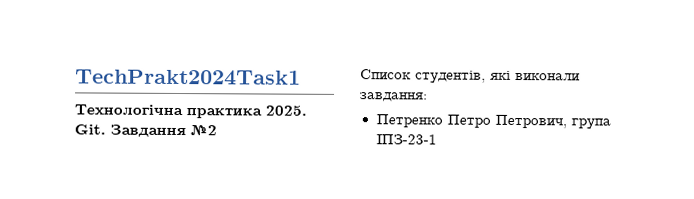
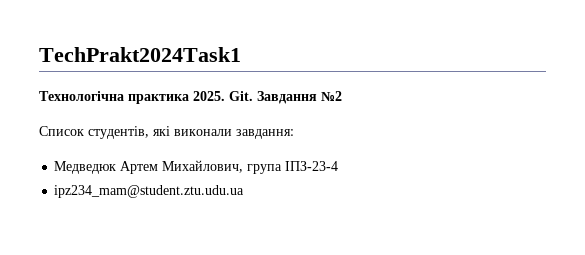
- Петренко Петро Петрович, група ІПЗ-23-1
+ Медведюк Артем Михайлович, група ІПЗ-23-4
+ ipz234_mam@student.ztu.udu.ua

